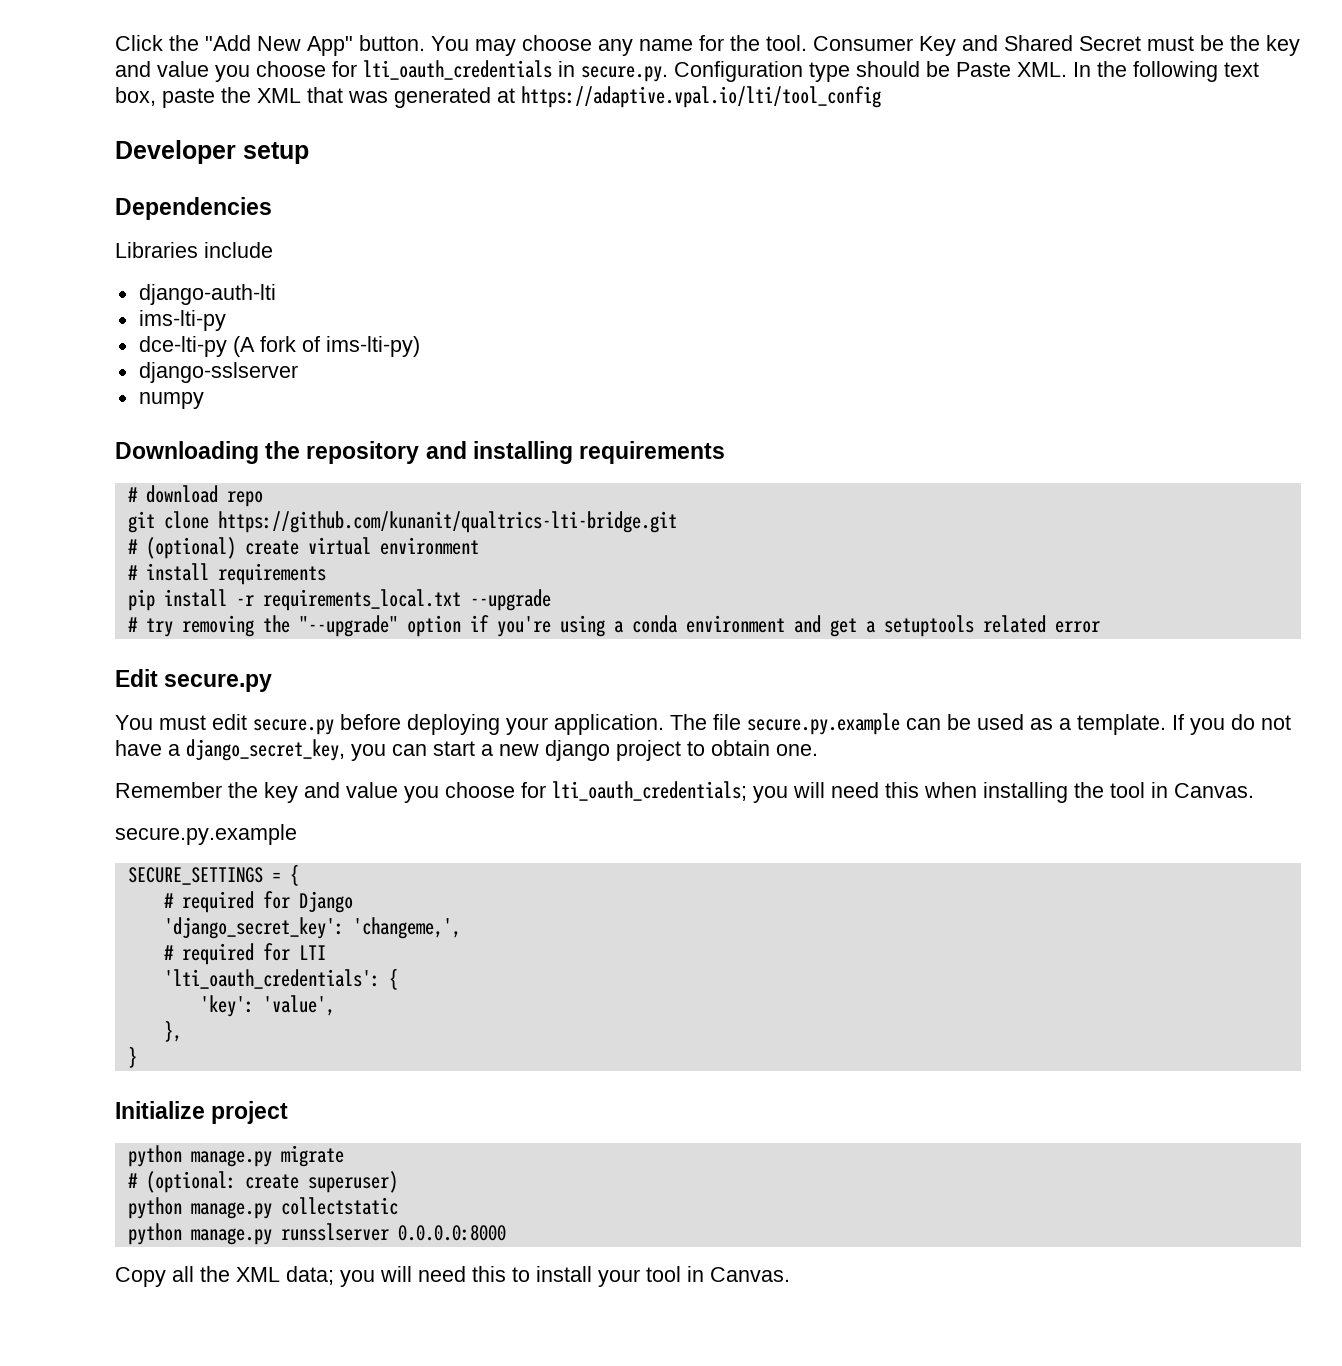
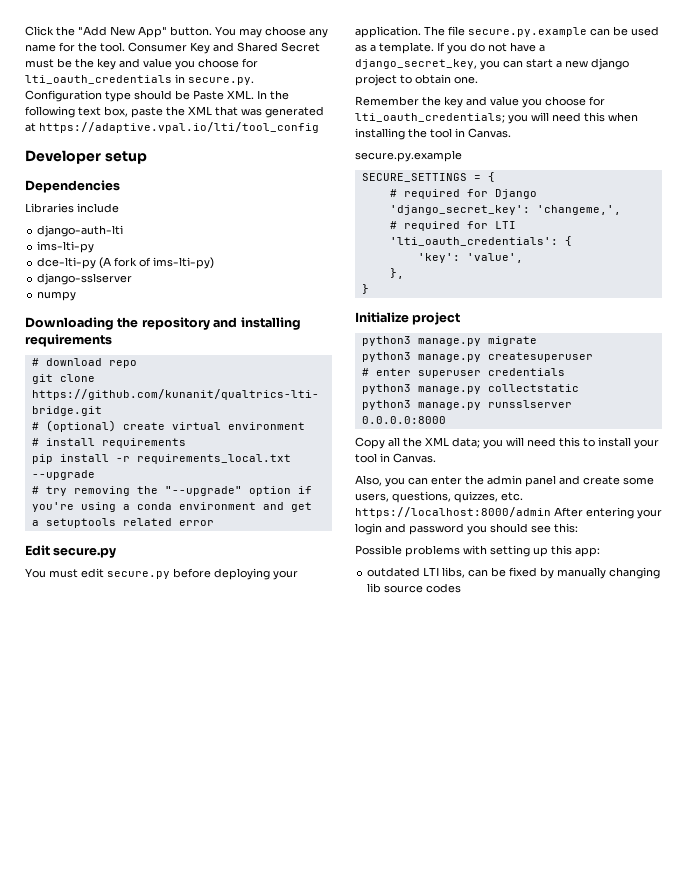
- python manage.py migrate
+ python3 manage.py migrate
- # (optional: create superuser)
- python manage.py collectstatic
+ python3 manage.py createsuperuser
+ # enter superuser credentials
+ python3 manage.py collectstatic
- python manage.py runsslserver 0.0.0.0:8000
+ python3 manage.py runsslserver 0.0.0.0:8000
+ Also, you can enter the admin panel and create some users, questions, quizzes, etc. https://localhost:8000/admin After entering your login and password you should see this:
+ Possible problems with setting up this app:
+ outdated LTI libs, can be fixed by manually changing lib source codes

